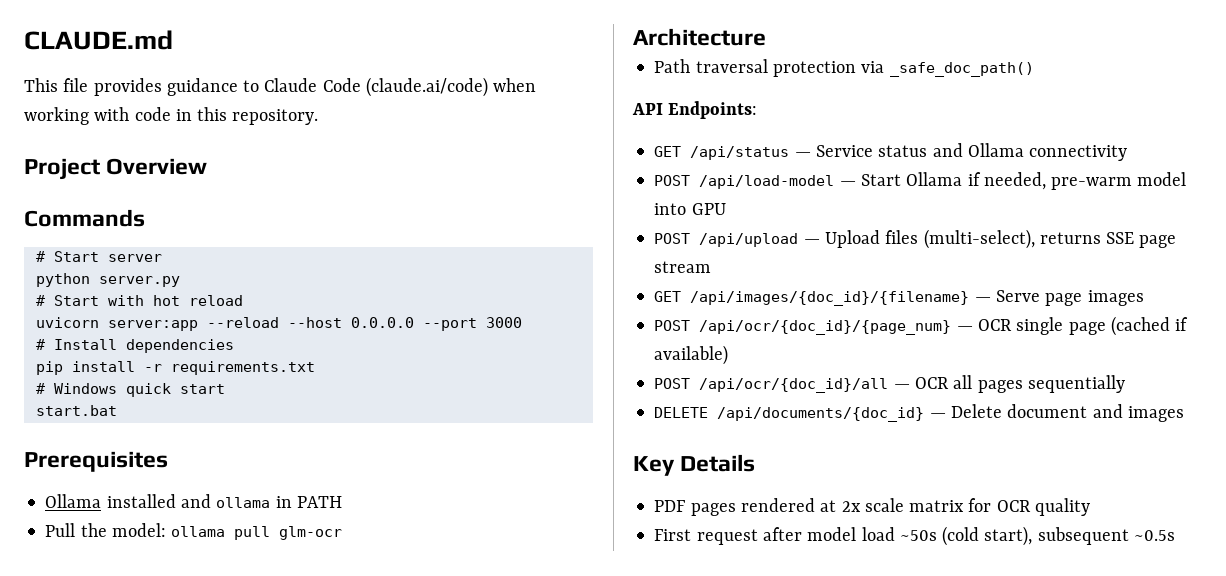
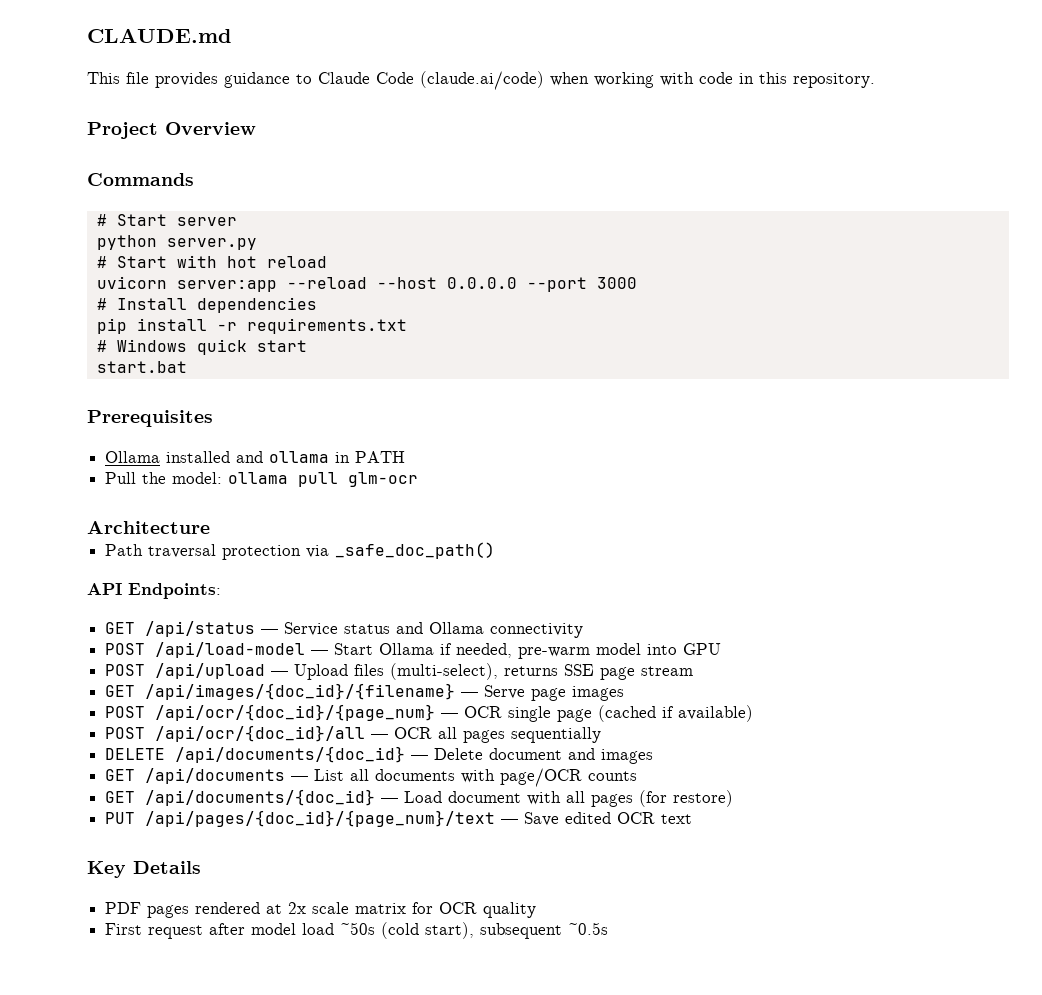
+ GET /api/documents — List all documents with page/OCR counts
+ GET /api/documents/{doc_id} — Load document with all pages (for restore)
+ PUT /api/pages/{doc_id}/{page_num}/text — Save edited OCR text

